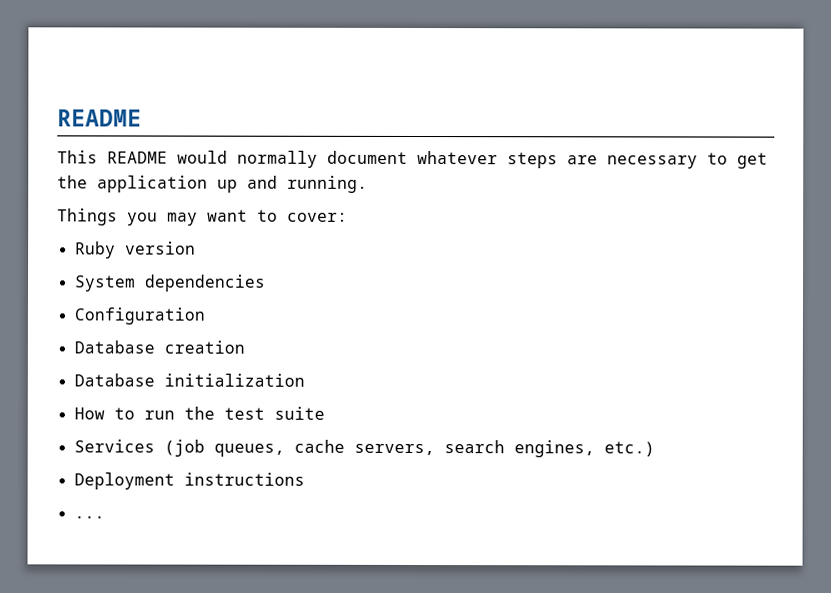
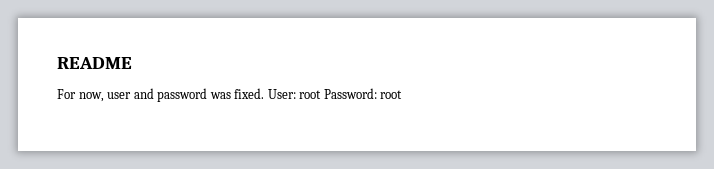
- This README would normally document whatever steps are necessary to get the application up and running.
- Things you may want to cover:
- Ruby version
- System dependencies
- Configuration
- Database creation
- Database initialization
- How to run the test suite
- Services (job queues, cache servers, search engines, etc.)
- Deployment instructions
- ...
+ For now, user and password was fixed. User: root Password: root

